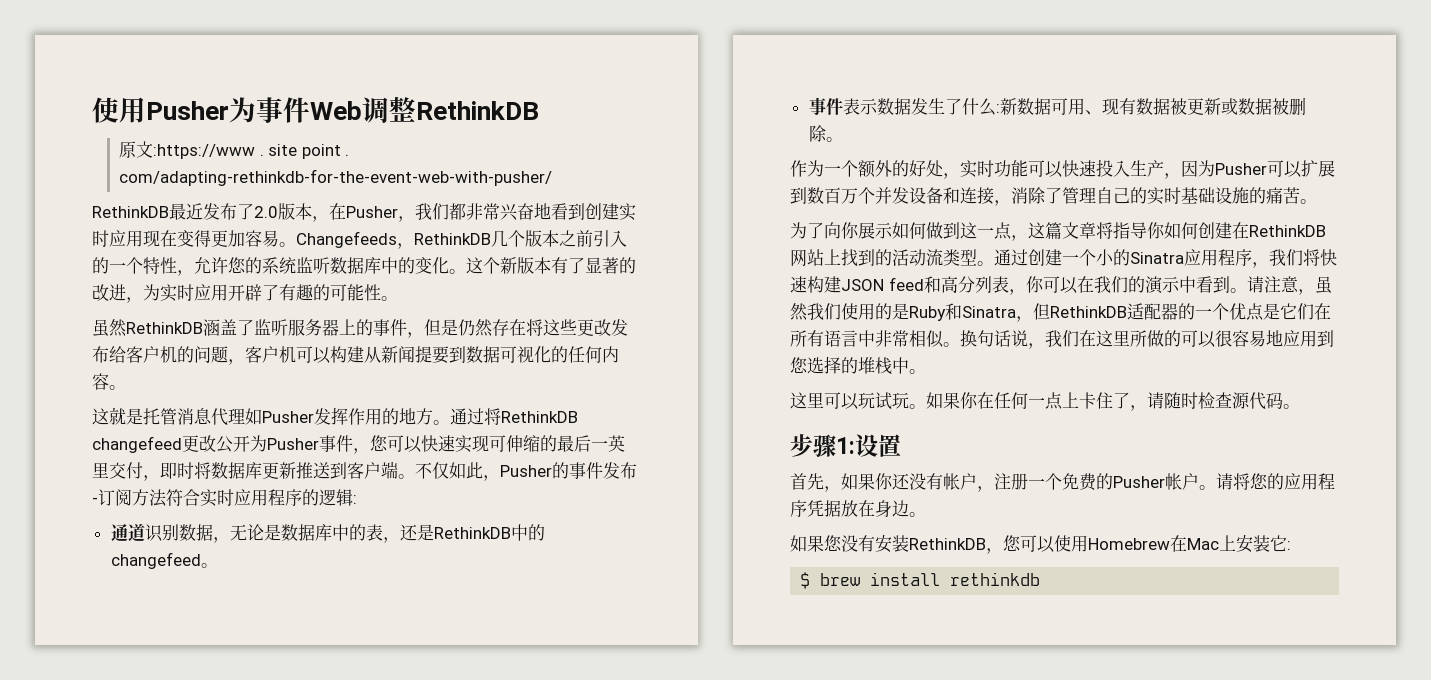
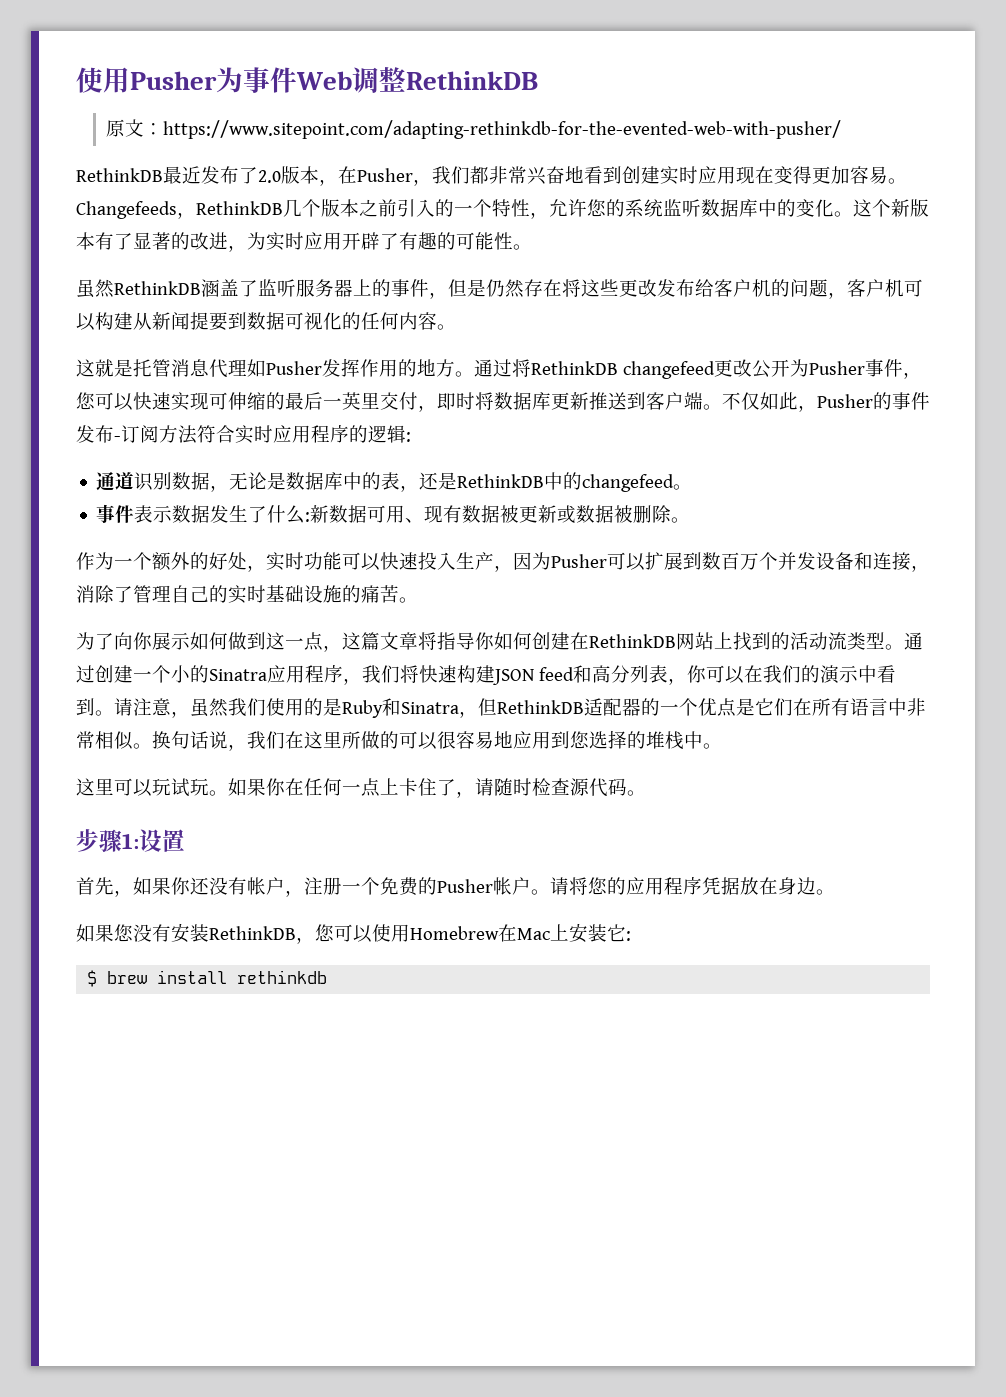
- 原文:https://www . site point . com/adapting-rethinkdb-for-the-event-web-with-pusher/
+ 原文：https://www.sitepoint.com/adapting-rethinkdb-for-the-evented-web-with-pusher/

